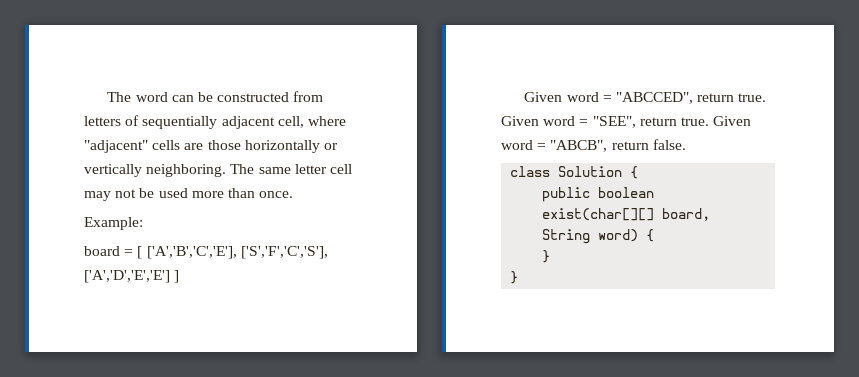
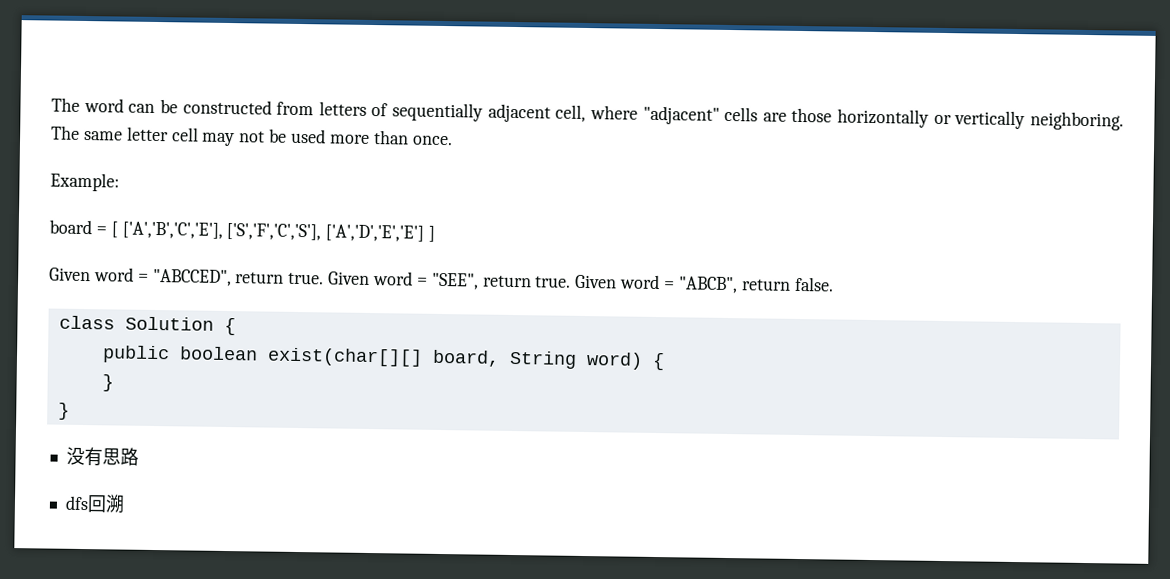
+ 没有思路
+ dfs回溯

